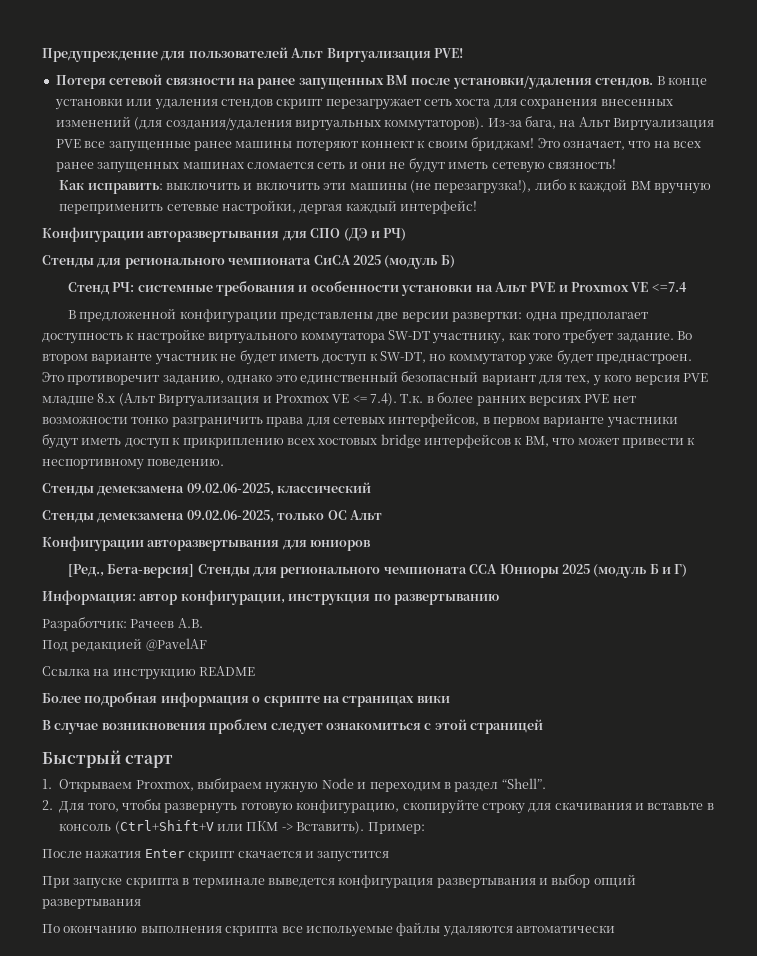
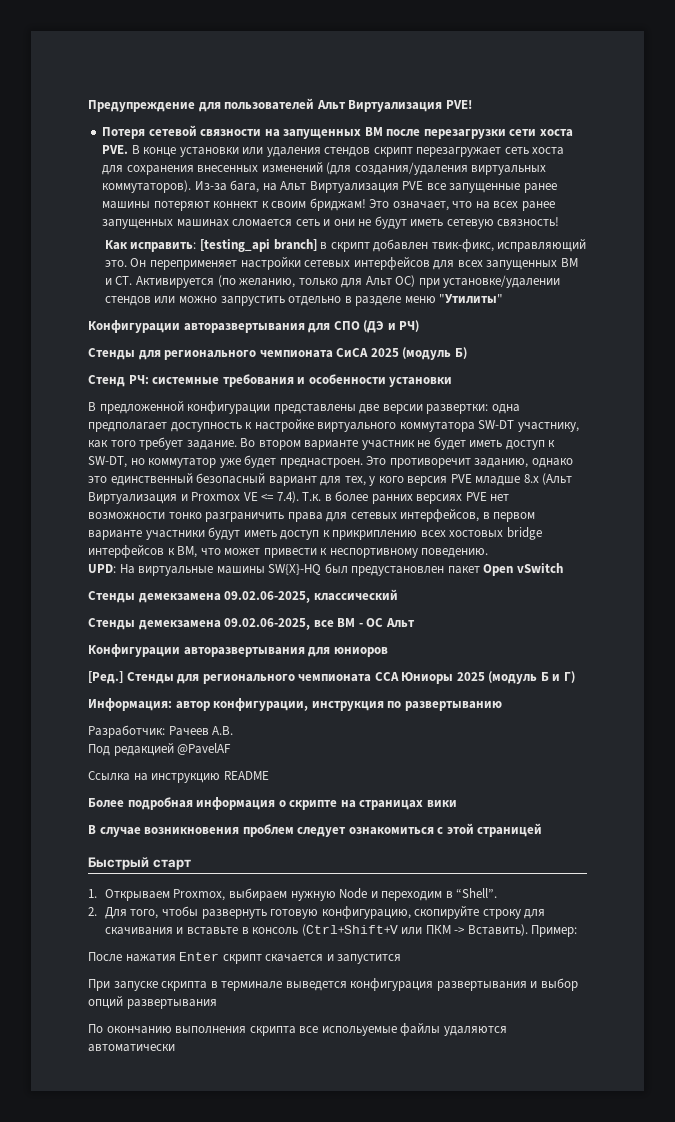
- Потеря сетевой связности на ранее запущенных ВМ после установки/удаления стендов. В конце установки или удаления стендов скрипт перезагружает сеть хоста для сохранения внесенных изменений (для создания/удаления виртуальных коммутаторов).
+ Потеря сетевой связности на запущенных ВМ после перезагрузки сети хоста PVE. В конце установки или удаления стендов скрипт перезагружает сеть хоста для сохранения внесенных изменений (для создания/удаления виртуальных коммутаторов).
- Как исправить: выключить и включить эти машины (не перезагрузка!), либо к каждой ВМ вручную переприменить сетевые настройки, дергая каждый интерфейс!
+ Как исправить: [testing_api branch] в скрипт добавлен твик-фикс, исправляющий это. Он переприменяет настройки сетевых интерфейсов для всех запущенных ВМ и CT. Активируется (по желанию, только для Альт ОС) при установке/удалении стендов или можно запрустить отдельно в разделе меню "Утилиты"
- Стенд РЧ: системные требования и особенности установки на Альт PVE и Proxmox VE <=7.4
+ Стенд РЧ: системные требования и особенности установки
+ UPD: На виртуальные машины SW{X}-HQ был предустановлен пакет Open vSwitch
- Стенды демекзамена 09.02.06-2025, только ОС Альт
+ Стенды демекзамена 09.02.06-2025, все ВМ - ОС Альт
- [Ред., Бета-версия] Стенды для регионального чемпионата ССА Юниоры 2025 (модуль Б и Г)
+ [Ред.] Стенды для регионального чемпионата ССА Юниоры 2025 (модуль Б и Г)
- 1. Открываем Proxmox, выбираем нужную Node и переходим в раздел “Shell”.
+ 1. Открываем Proxmox, выбираем нужную Node и переходим в “Shell”.

